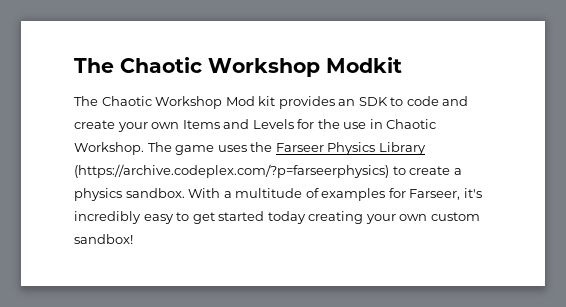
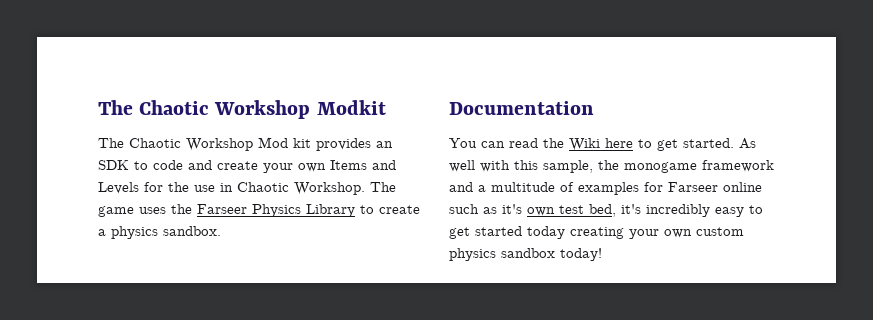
- The game uses the Farseer Physics Library (https://archive.codeplex.com/?p=farseerphysics) to create a physics sandbox. With a multitude of examples for Farseer, it's incredibly easy to get started today creating your own custom sandbox!
+ The game uses the Farseer Physics Library to create a physics sandbox.
+ Documentation
+ You can read the Wiki here to get started. As well with this sample, the monogame framework and a multitude of examples for Farseer online such as it's own test bed, it's incredibly easy to get started today creating your own custom physics sandbox today!

